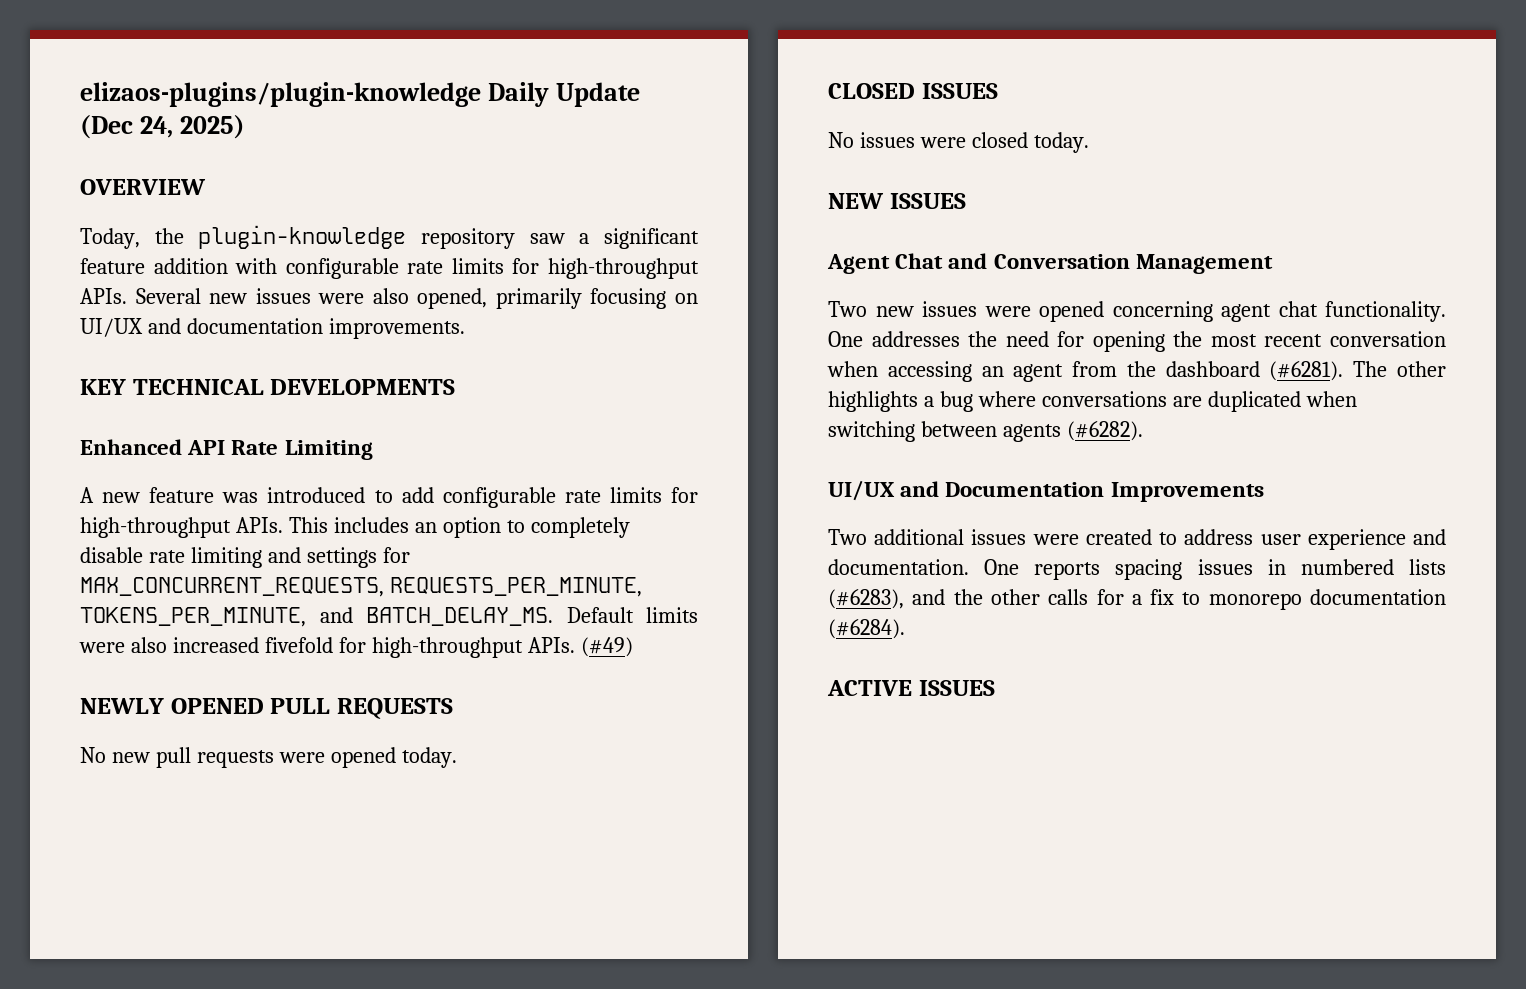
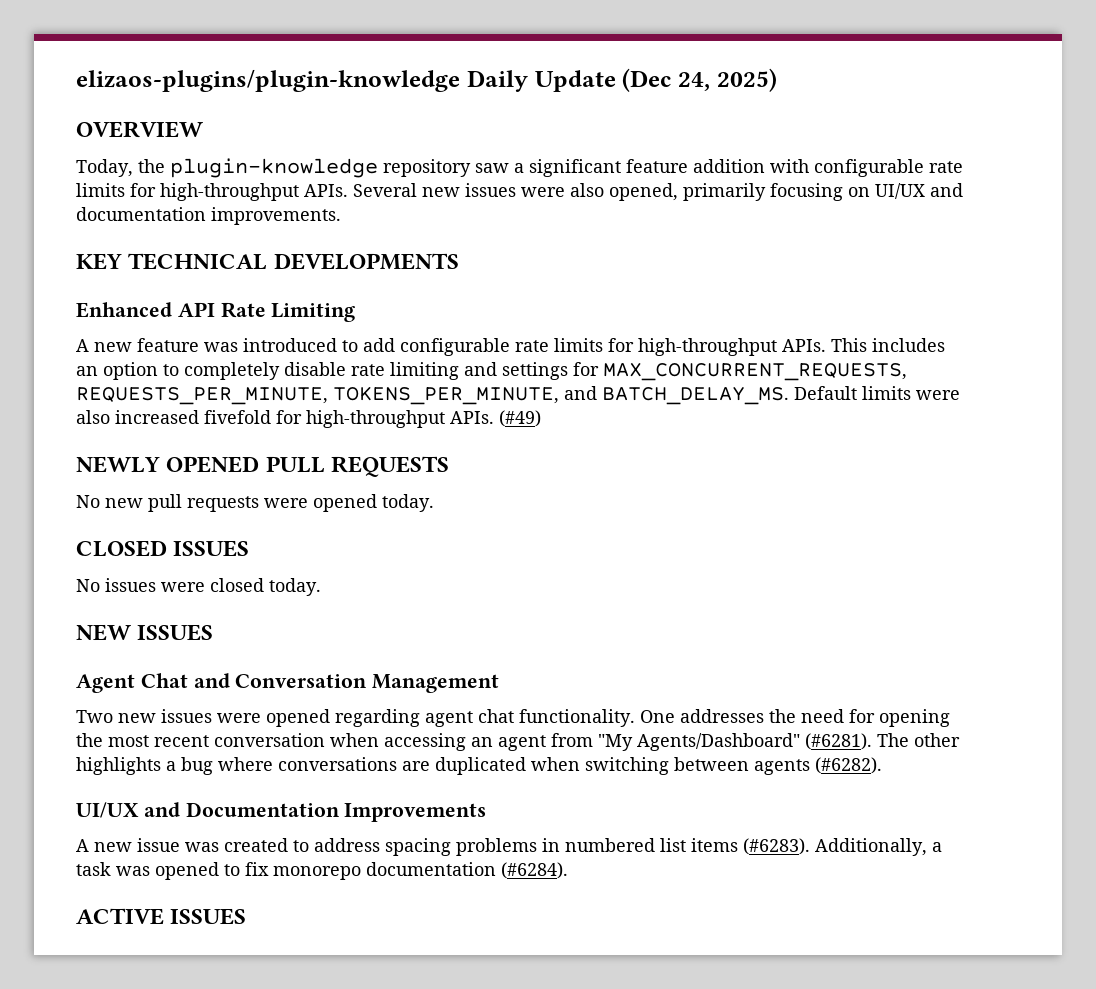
- Two new issues were opened concerning agent chat functionality.
+ Two new issues were opened regarding agent chat functionality.
- One addresses the need for opening the most recent conversation when accessing an agent from the dashboard (#6281).
+ One addresses the need for opening the most recent conversation when accessing an agent from "My Agents/Dashboard" (#6281).
- Two additional issues were created to address user experience and documentation. One reports spacing issues in numbered lists (#6283), and the other calls for a fix to monorepo documentation (#6284).
+ A new issue was created to address spacing problems in numbered list items (#6283). Additionally, a task was opened to fix monorepo documentation (#6284).

